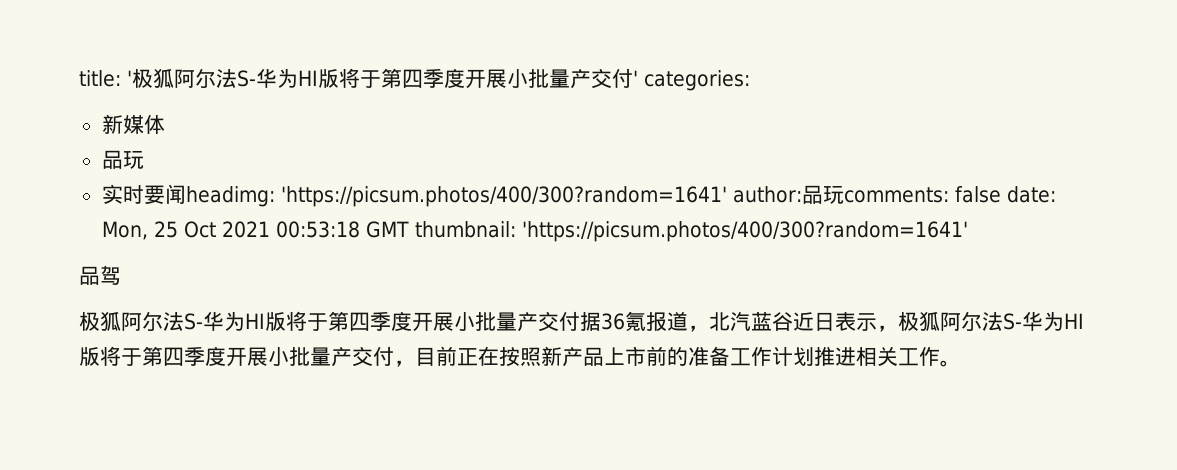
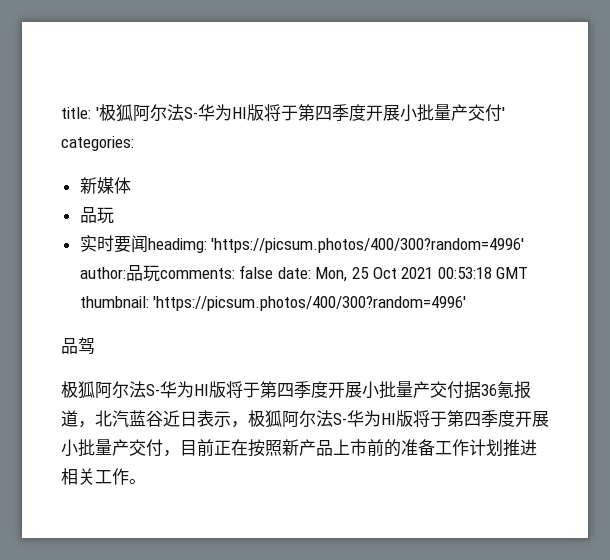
- 实时要闻headimg: 'https://picsum.photos/400/300?random=1641' author:品玩comments: false date: Mon, 25 Oct 2021 00:53:18 GMT thumbnail: 'https://picsum.photos/400/300?random=1641'
+ 实时要闻headimg: 'https://picsum.photos/400/300?random=4996' author:品玩comments: false date: Mon, 25 Oct 2021 00:53:18 GMT thumbnail: 'https://picsum.photos/400/300?random=4996'

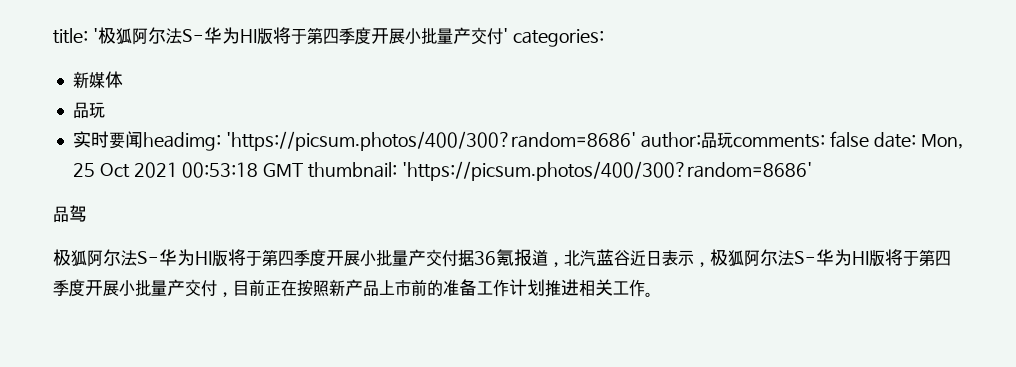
- 实时要闻headimg: 'https://picsum.photos/400/300?random=4996' author:品玩comments: false date: Mon, 25 Oct 2021 00:53:18 GMT thumbnail: 'https://picsum.photos/400/300?random=4996'
+ 实时要闻headimg: 'https://picsum.photos/400/300?random=8686' author:品玩comments: false date: Mon, 25 Oct 2021 00:53:18 GMT thumbnail: 'https://picsum.photos/400/300?random=8686'

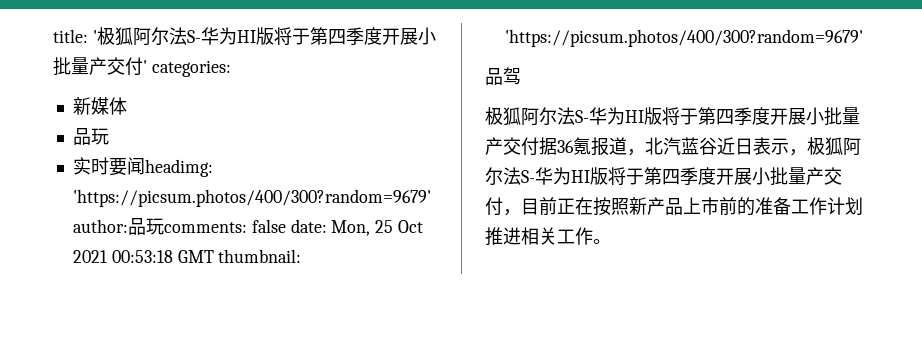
- 实时要闻headimg: 'https://picsum.photos/400/300?random=8686' author:品玩comments: false date: Mon, 25 Oct 2021 00:53:18 GMT thumbnail: 'https://picsum.photos/400/300?random=8686'
+ 实时要闻headimg: 'https://picsum.photos/400/300?random=9679' author:品玩comments: false date: Mon, 25 Oct 2021 00:53:18 GMT thumbnail: 'https://picsum.photos/400/300?random=9679'

